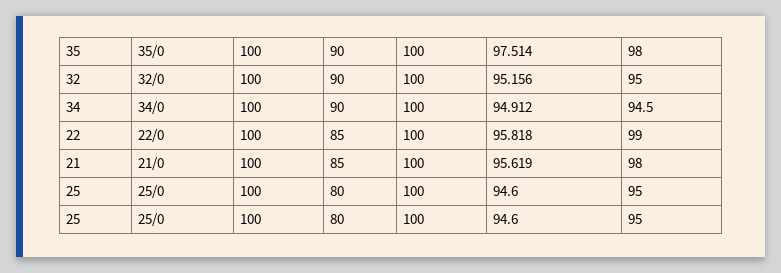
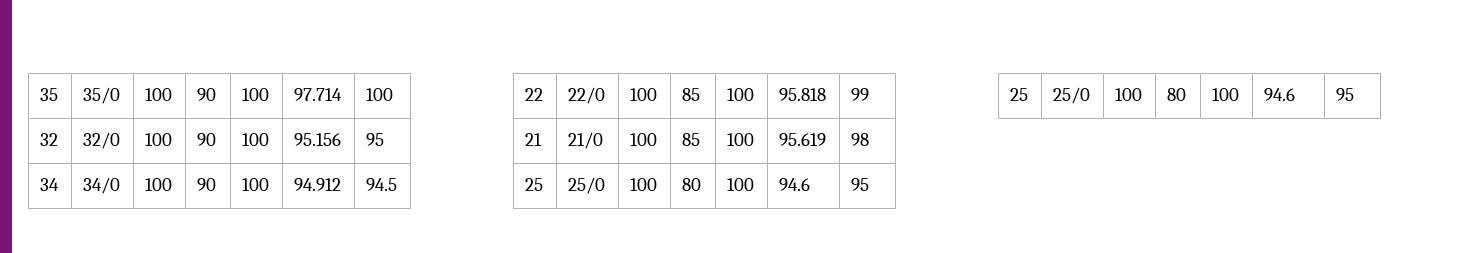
- 35 | 35/0 | 100 | 90 | 100 | 97.514 | 98
+ 35 | 35/0 | 100 | 90 | 100 | 97.714 | 100

